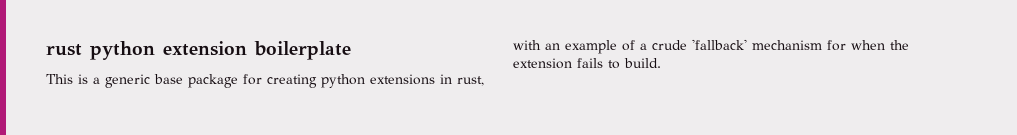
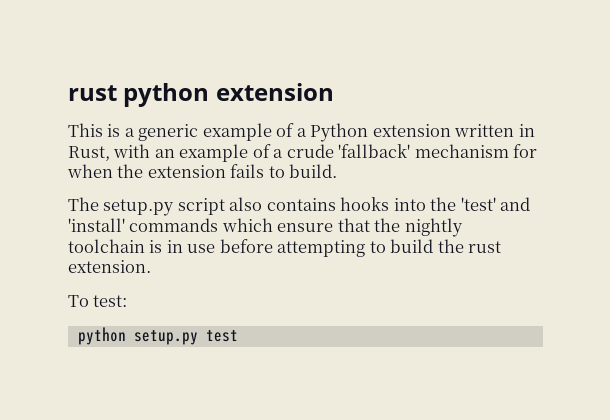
- rust python extension boilerplate
+ rust python extension
- This is a generic base package for creating python extensions in rust, with an example of a crude 'fallback' mechanism for when the extension fails to build.
+ This is a generic example of a Python extension written in Rust, with an example of a crude 'fallback' mechanism for when the extension fails to build.
+ The setup.py script also contains hooks into the 'test' and 'install' commands which ensure that the nightly toolchain is in use before attempting to build the rust extension.
+ To test:
+ python setup.py test

